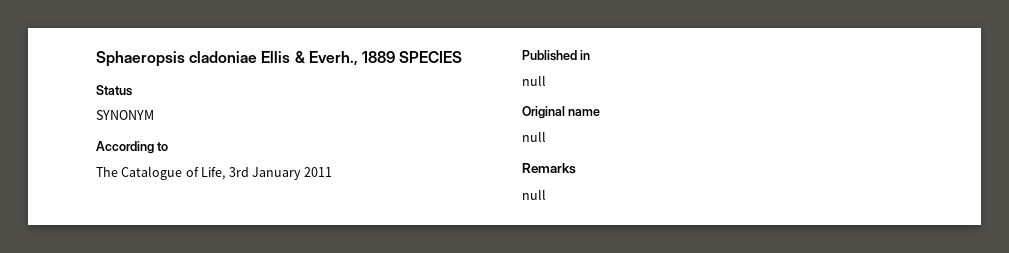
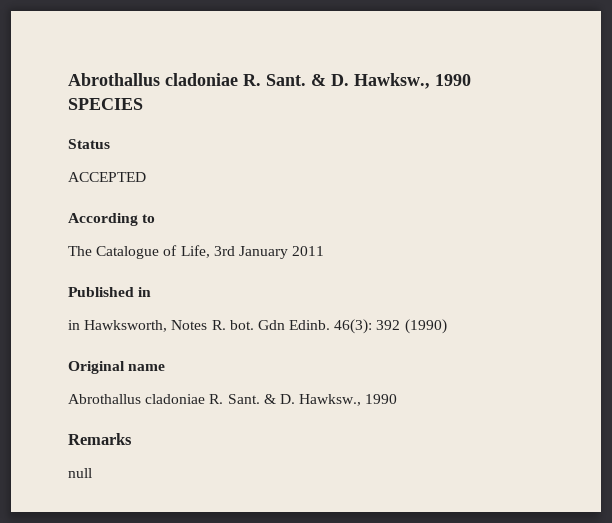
- Sphaeropsis cladoniae Ellis & Everh., 1889 SPECIES
+ Abrothallus cladoniae R. Sant. & D. Hawksw., 1990 SPECIES
- SYNONYM
+ ACCEPTED
  Published in
- null
+ in Hawksworth, Notes R. bot. Gdn Edinb. 46(3): 392 (1990)
  Original name
- null
+ Abrothallus cladoniae R. Sant. & D. Hawksw., 1990

